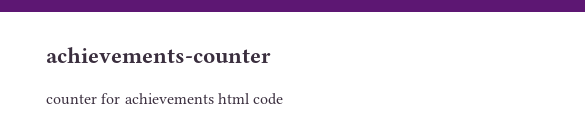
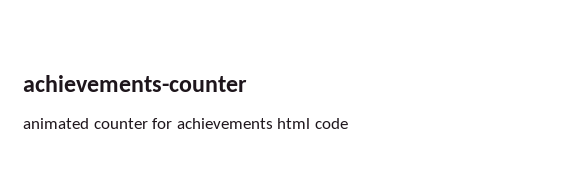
- counter for achievements html code
+ animated counter for achievements html code

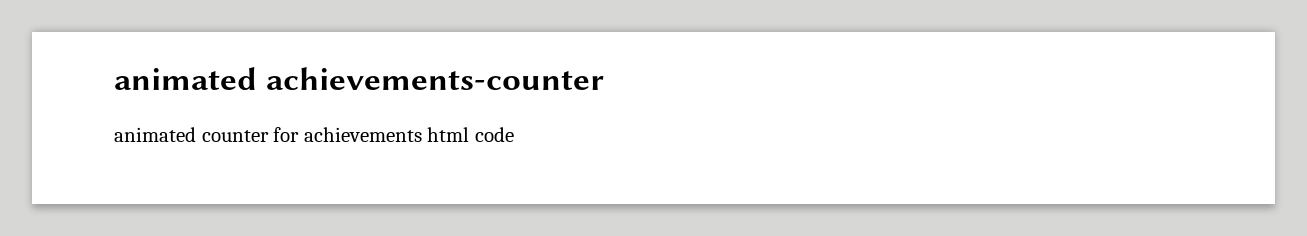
- achievements-counter
+ animated achievements-counter

